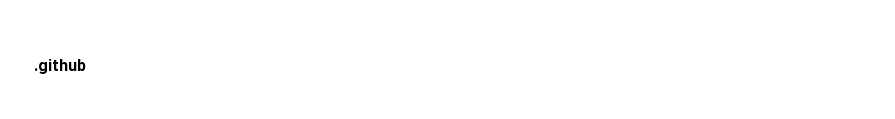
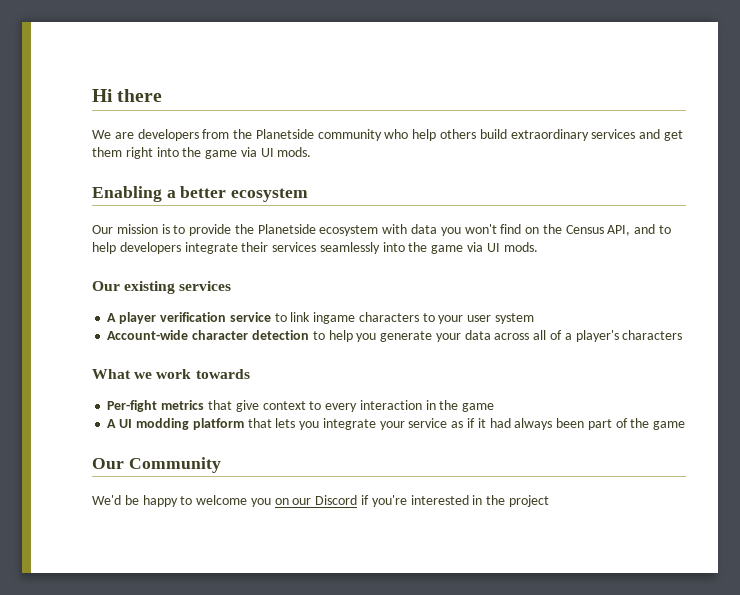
- .github
+ Hi there
+ We are developers from the Planetside community who help others build extraordinary services and get them right into the game via UI mods.
+ Enabling a better ecosystem
+ Our mission is to provide the Planetside ecosystem with data you won't find on the Census API, and to help developers integrate their services seamlessly into the game via UI mods.
+ Our existing services
+ A player verification service to link ingame characters to your user system
+ Account-wide character detection to help you generate your data across all of a player's characters
+ What we work towards
+ Per-fight metrics that give context to every interaction in the game
+ A UI modding platform that lets you integrate your service as if it had always been part of the game
+ Our Community
+ We'd be happy to welcome you on our Discord if you're interested in the project

